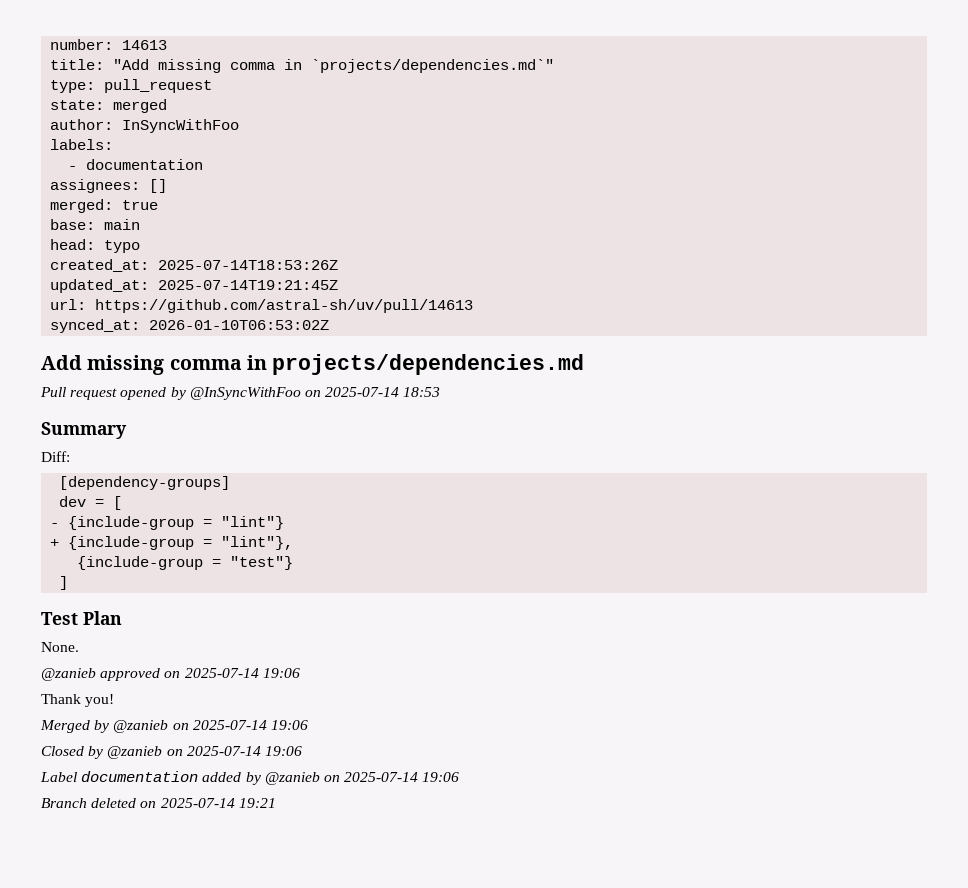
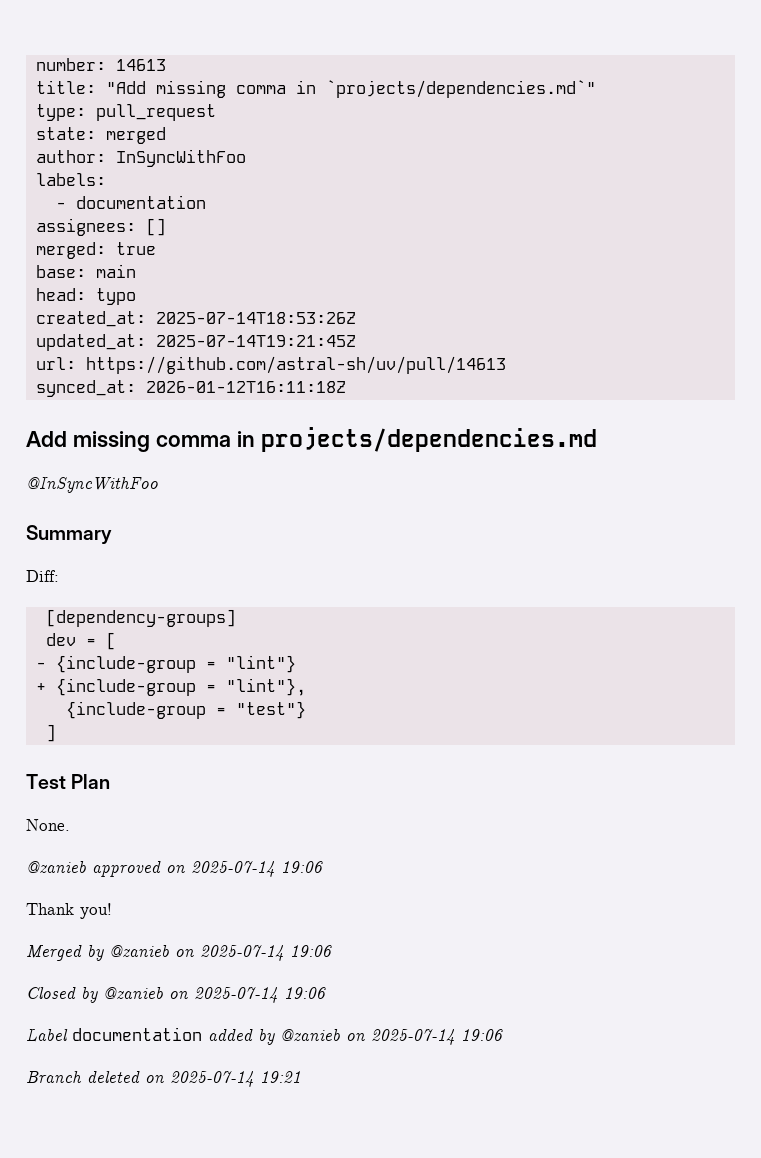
- synced_at: 2026-01-10T06:53:02Z
+ synced_at: 2026-01-12T16:11:18Z
- Pull request opened by @InSyncWithFoo on 2025-07-14 18:53
+ @InSyncWithFoo

